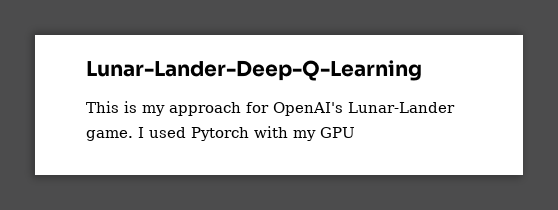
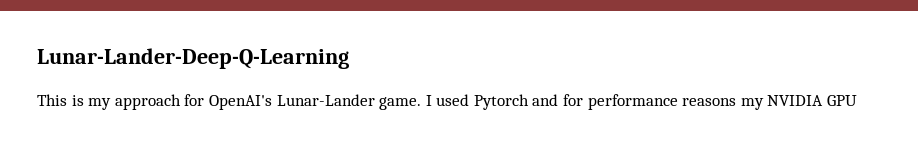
- I used Pytorch with my GPU
+ I used Pytorch and for performance reasons my NVIDIA GPU

